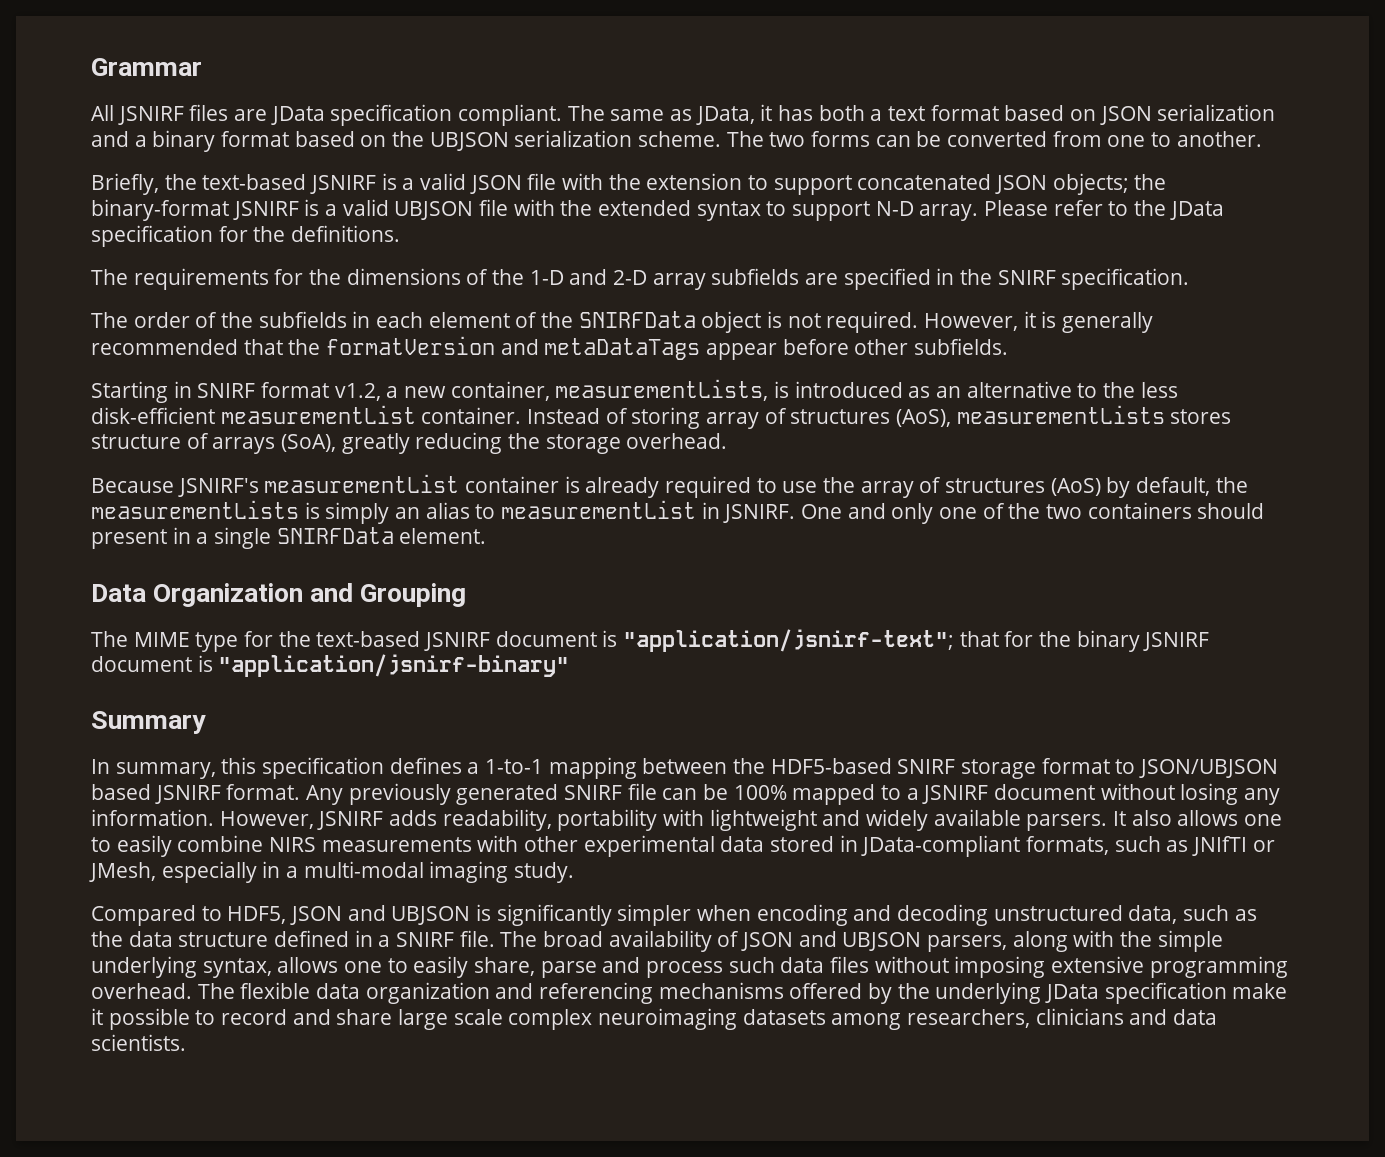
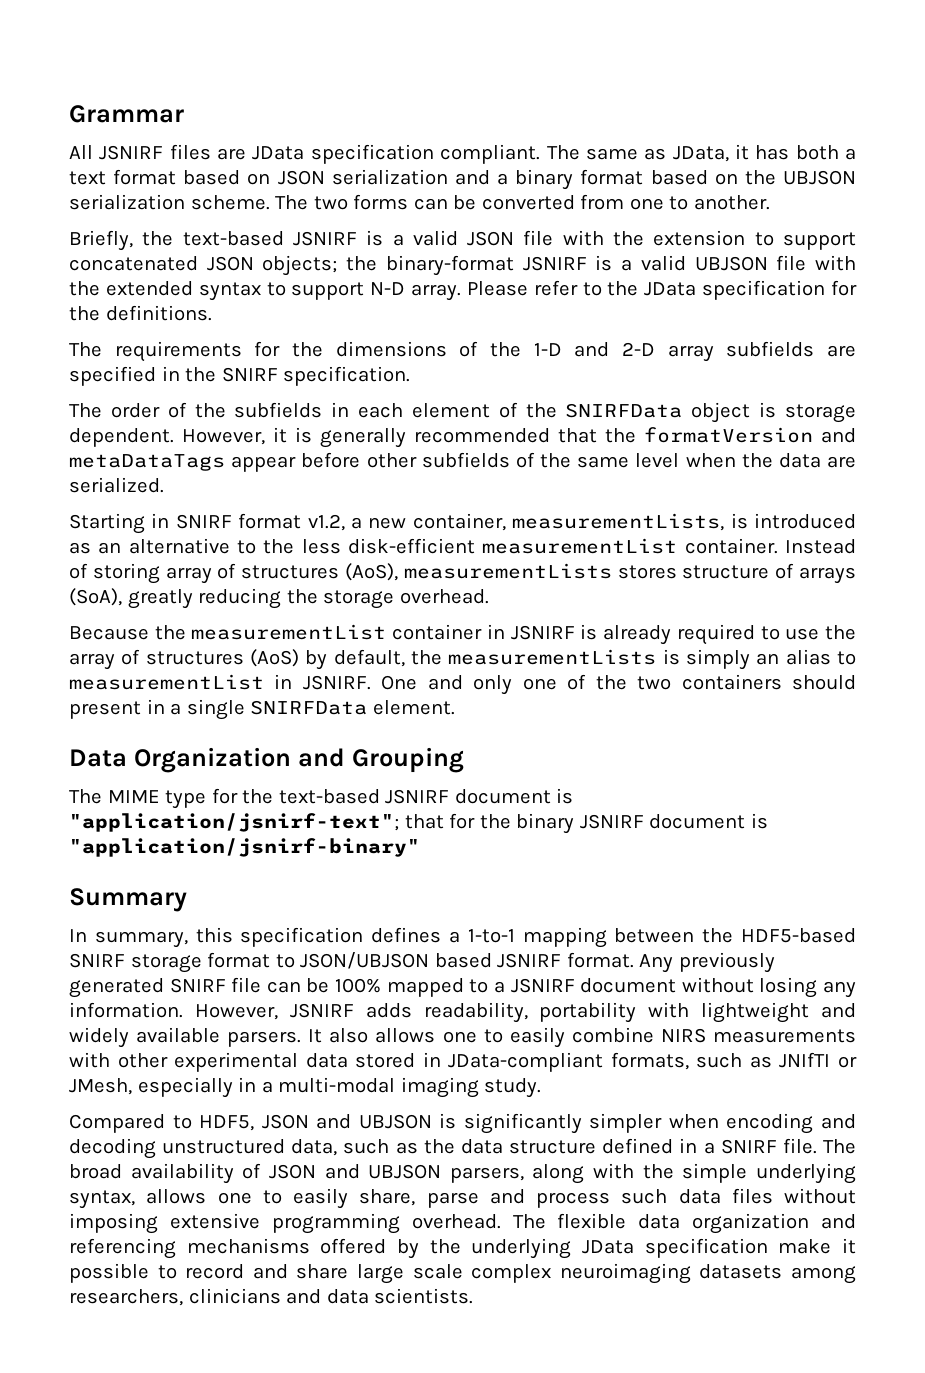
- The order of the subfields in each element of the SNIRFData object is not required.
+ The order of the subfields in each element of the SNIRFData object is storage dependent.
- However, it is generally recommended that the formatVersion and metaDataTags appear before other subfields.
+ However, it is generally recommended that the formatVersion and metaDataTags appear before other subfields of the same level when the data are serialized.
- Because JSNIRF's measurementList container is already required to use the array of structures (AoS) by default, the measurementLists is simply an alias to measurementList in JSNIRF.
+ Because the measurementList container in JSNIRF is already required to use the array of structures (AoS) by default, the measurementLists is simply an alias to measurementList in JSNIRF.

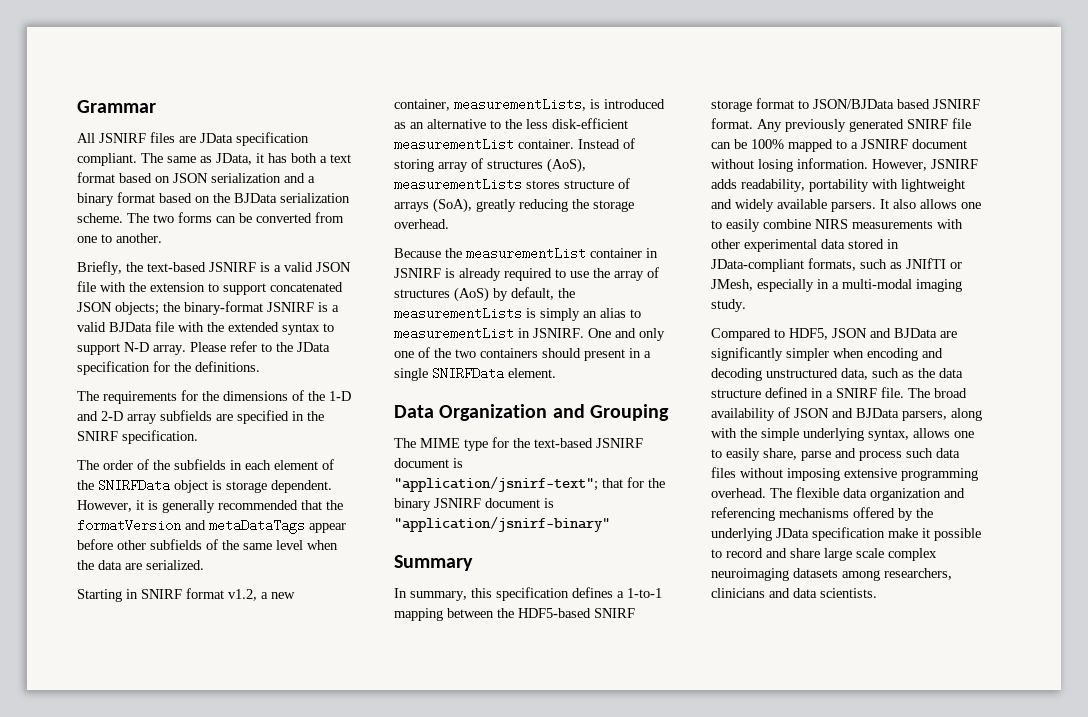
- The same as JData, it has both a text format based on JSON serialization and a binary format based on the UBJSON serialization scheme.
+ The same as JData, it has both a text format based on JSON serialization and a binary format based on the BJData serialization scheme.
- Briefly, the text-based JSNIRF is a valid JSON file with the extension to support concatenated JSON objects; the binary-format JSNIRF is a valid UBJSON file with the extended syntax to support N-D array.
+ Briefly, the text-based JSNIRF is a valid JSON file with the extension to support concatenated JSON objects; the binary-format JSNIRF is a valid BJData file with the extended syntax to support N-D array.
- In summary, this specification defines a 1-to-1 mapping between the HDF5-based SNIRF storage format to JSON/UBJSON based JSNIRF format.
+ In summary, this specification defines a 1-to-1 mapping between the HDF5-based SNIRF storage format to JSON/BJData based JSNIRF format.
- Any previously generated SNIRF file can be 100% mapped to a JSNIRF document without losing any information.
+ Any previously generated SNIRF file can be 100% mapped to a JSNIRF document without losing information.
- Compared to HDF5, JSON and UBJSON is significantly simpler when encoding and decoding unstructured data, such as the data structure defined in a SNIRF file.
+ Compared to HDF5, JSON and BJData are significantly simpler when encoding and decoding unstructured data, such as the data structure defined in a SNIRF file.
- The broad availability of JSON and UBJSON parsers, along with the simple underlying syntax, allows one to easily share, parse and process such data files without imposing extensive programming overhead.
+ The broad availability of JSON and BJData parsers, along with the simple underlying syntax, allows one to easily share, parse and process such data files without imposing extensive programming overhead.

